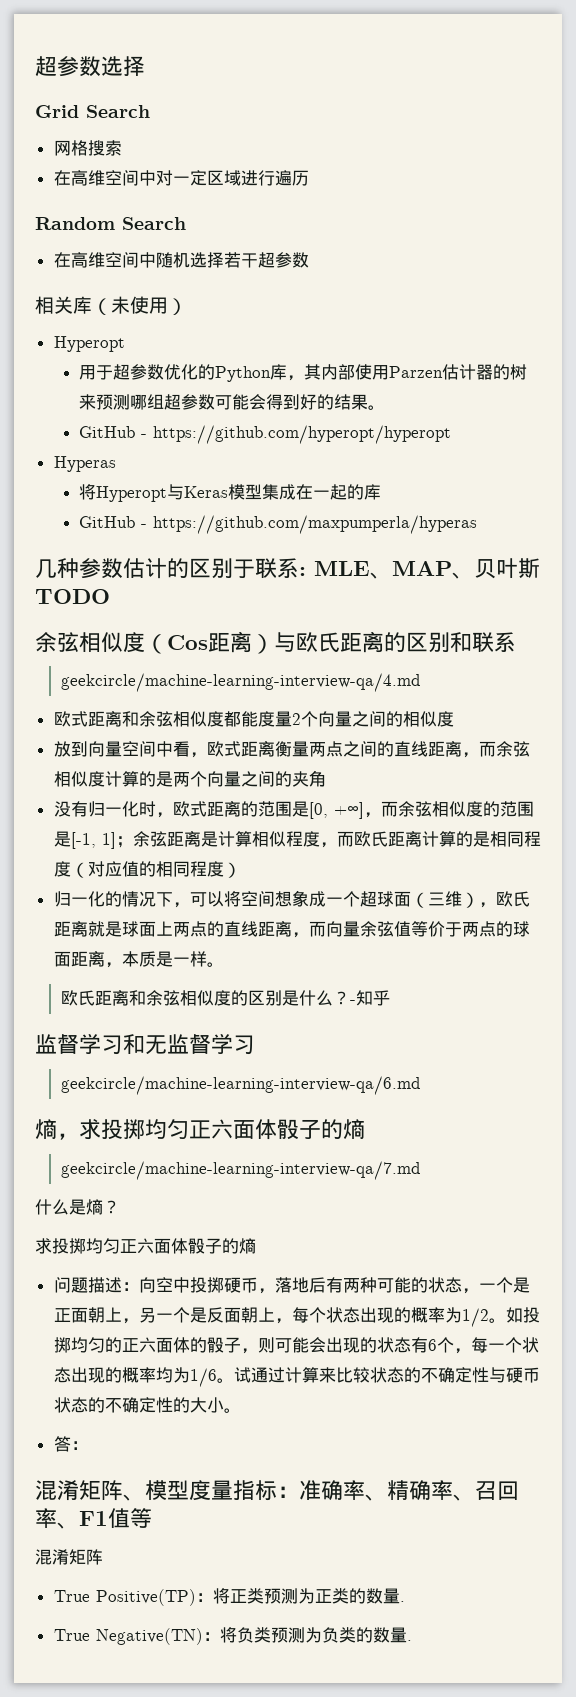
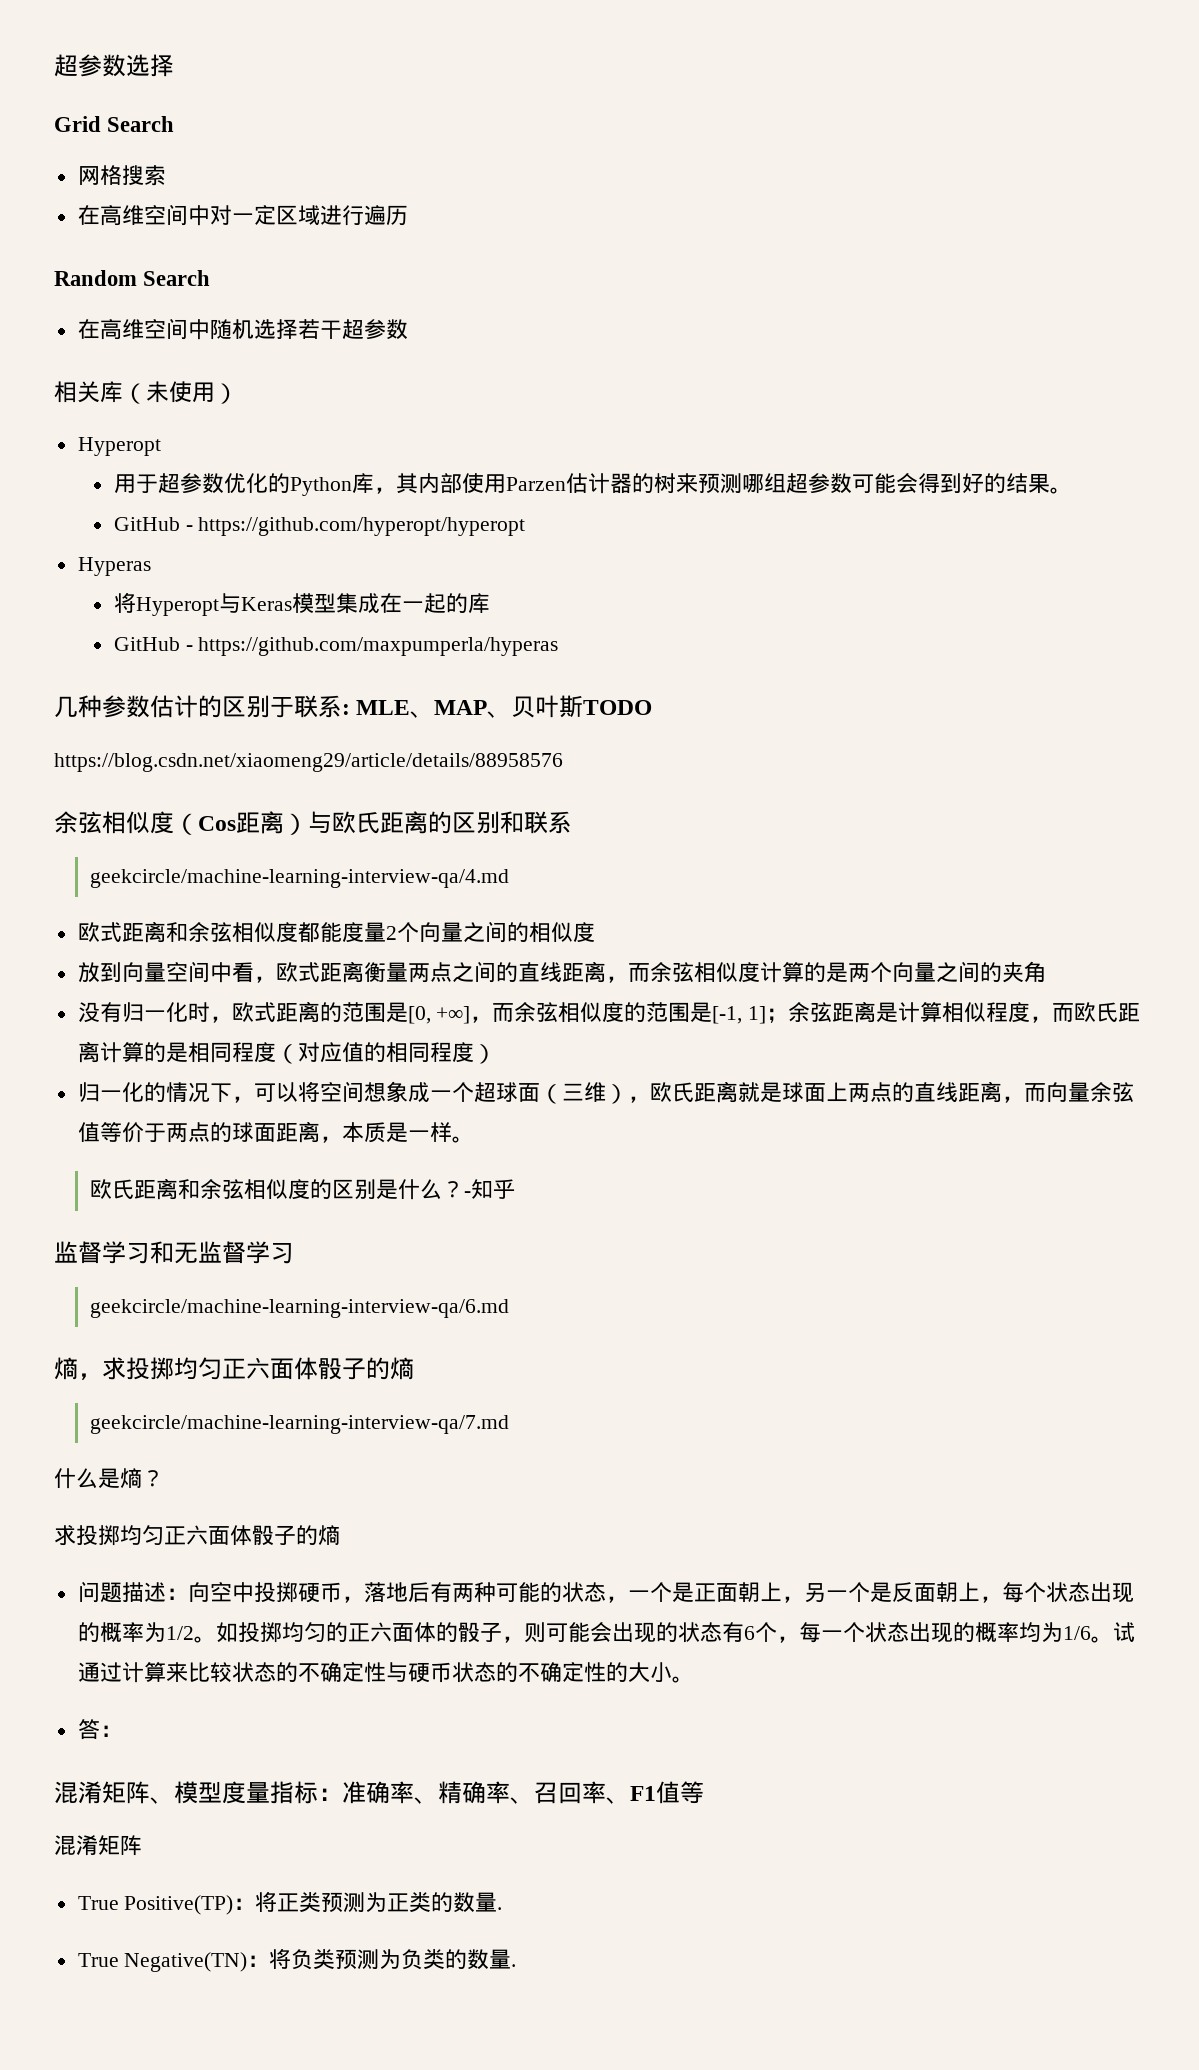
+ https://blog.csdn.net/xiaomeng29/article/details/88958576

